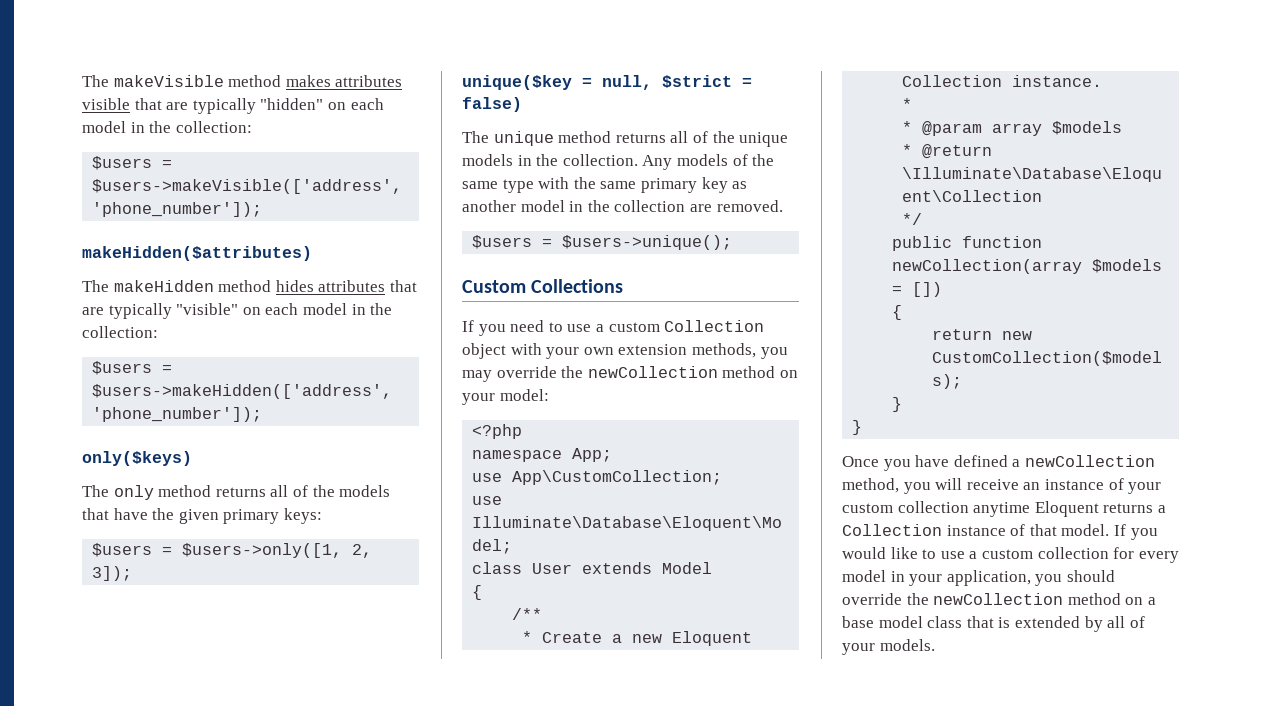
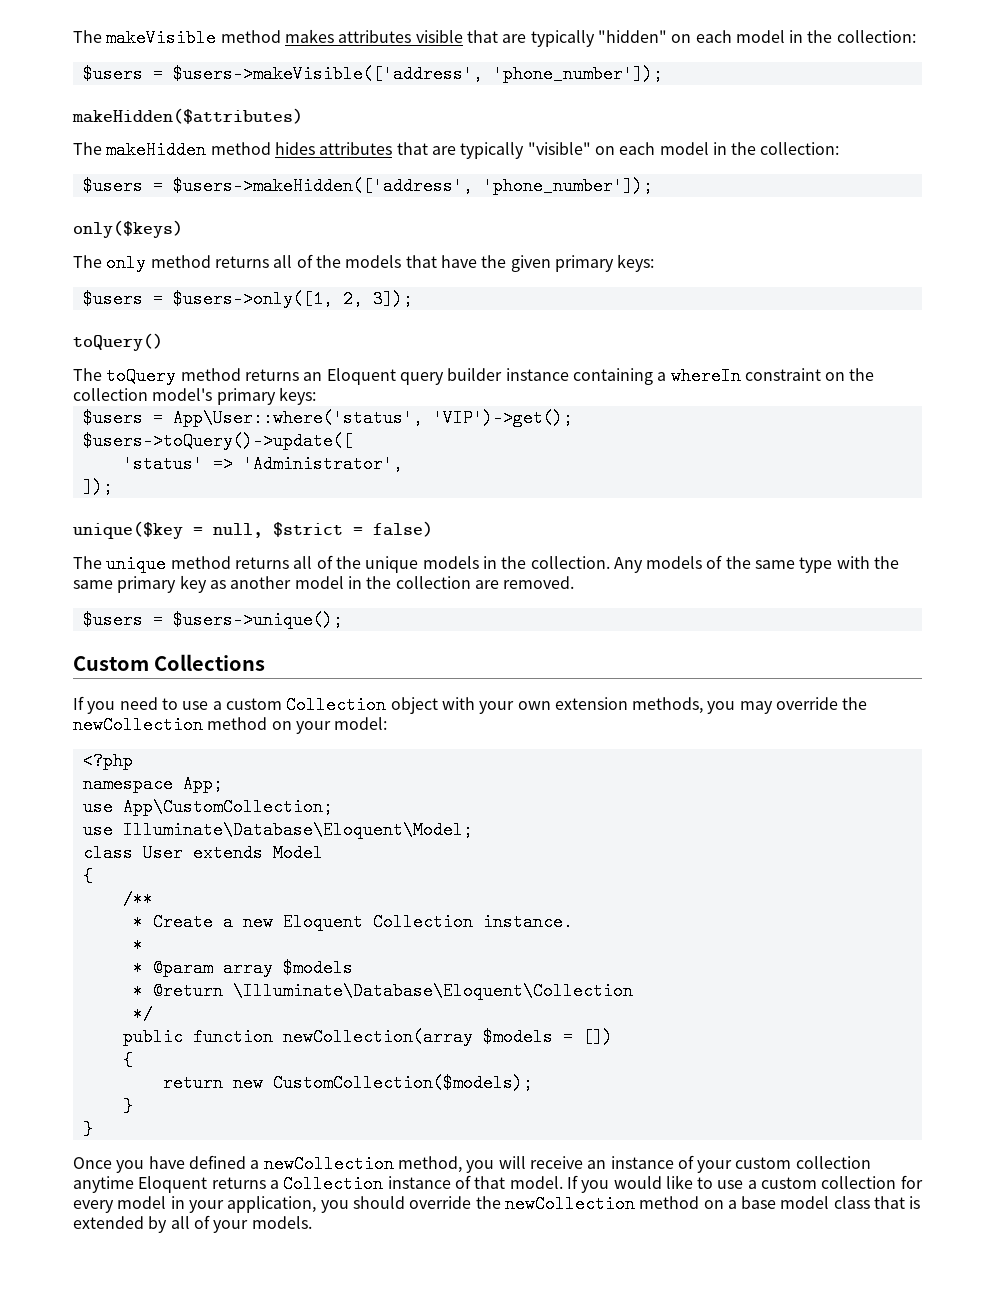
+ toQuery()
+ The toQuery method returns an Eloquent query builder instance containing a whereIn constraint on the collection model's primary keys:
+ $users = App\User::where('status', 'VIP')->get();
+ $users->toQuery()->update([
+ 'status' => 'Administrator',
+ ]);

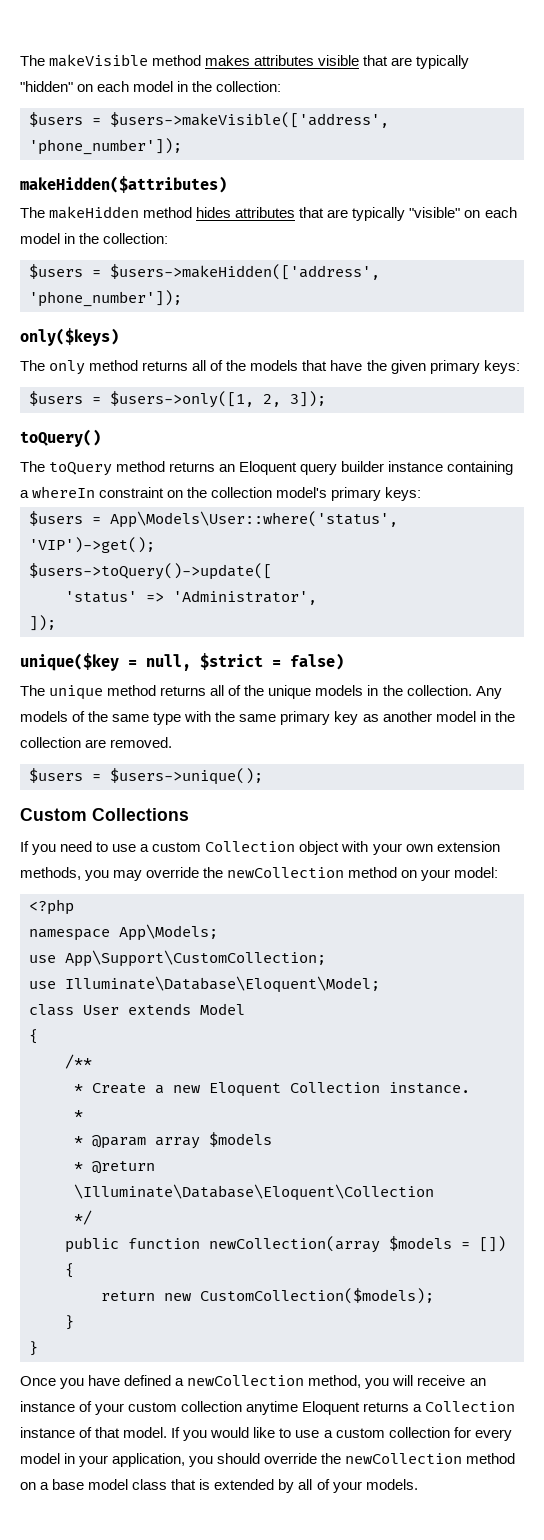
- $users = App\User::where('status', 'VIP')->get();
+ $users = App\Models\User::where('status', 'VIP')->get();
- namespace App;
- use App\CustomCollection;
+ namespace App\Models;
+ use App\Support\CustomCollection;

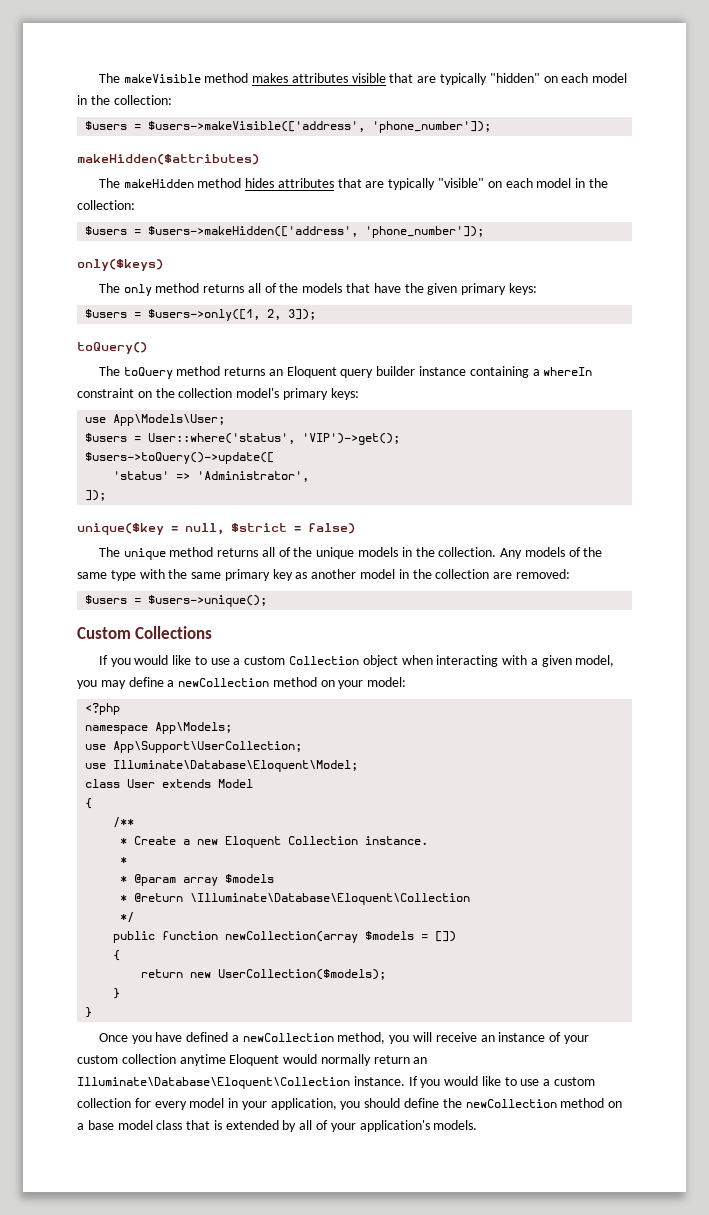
- $users = App\Models\User::where('status', 'VIP')->get();
+ use App\Models\User;
+ $users = User::where('status', 'VIP')->get();
- Any models of the same type with the same primary key as another model in the collection are removed.
+ Any models of the same type with the same primary key as another model in the collection are removed:
- If you need to use a custom Collection object with your own extension methods, you may override the newCollection method on your model:
+ If you would like to use a custom Collection object when interacting with a given model, you may define a newCollection method on your model:
- use App\Support\CustomCollection;
+ use App\Support\UserCollection;
- return new CustomCollection($models);
+ return new UserCollection($models);
- Once you have defined a newCollection method, you will receive an instance of your custom collection anytime Eloquent returns a Collection instance of that model.
+ Once you have defined a newCollection method, you will receive an instance of your custom collection anytime Eloquent would normally return an Illuminate\Database\Eloquent\Collection instance.
- If you would like to use a custom collection for every model in your application, you should override the newCollection method on a base model class that is extended by all of your models.
+ If you would like to use a custom collection for every model in your application, you should define the newCollection method on a base model class that is extended by all of your application's models.

